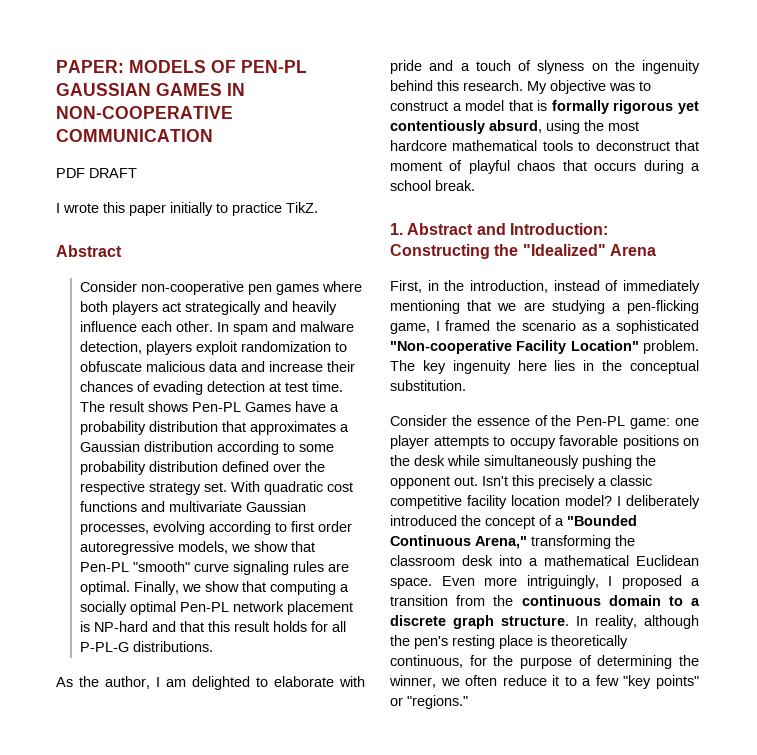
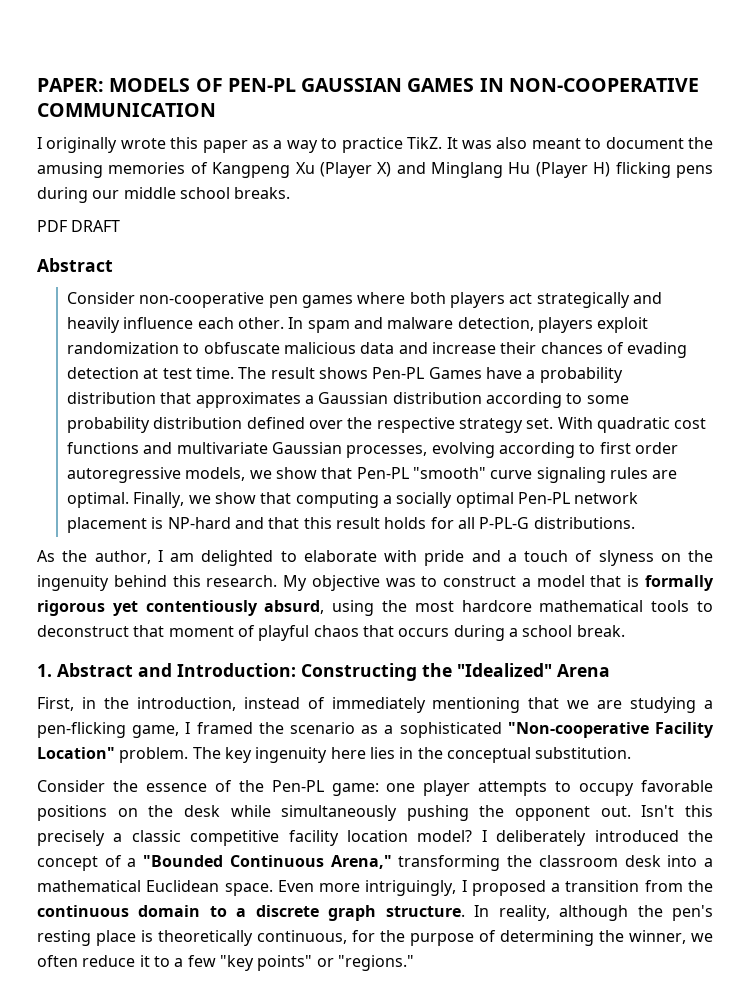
+ I originally wrote this paper as a way to practice TikZ. It was also meant to document the amusing memories of Kangpeng Xu (Player X) and Minglang Hu (Player H) flicking pens during our middle school breaks.
  PDF DRAFT
- I wrote this paper initially to practice TikZ.

